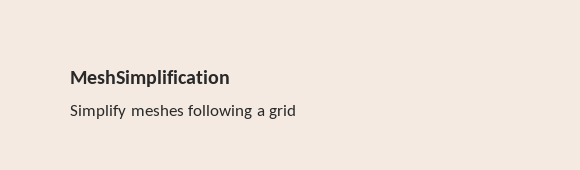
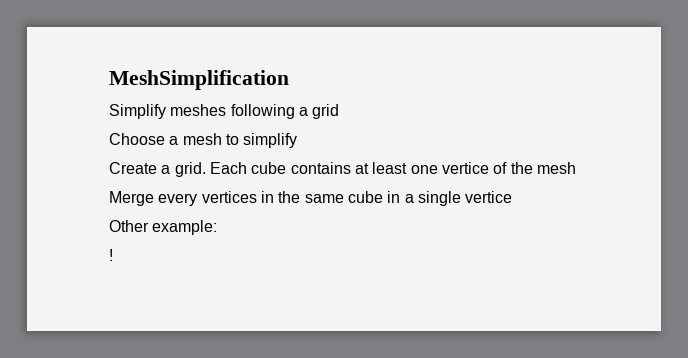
+ Choose a mesh to simplify
+ Create a grid. Each cube contains at least one vertice of the mesh
+ Merge every vertices in the same cube in a single vertice
+ Other example:
+ !

